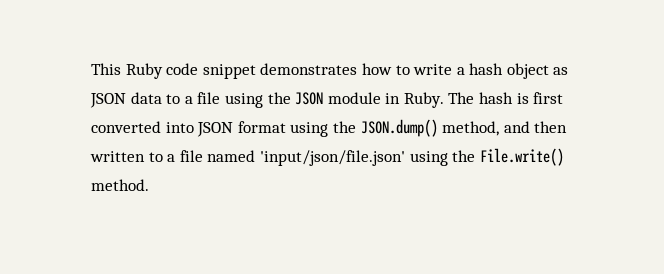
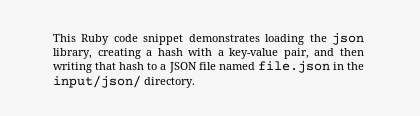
- This Ruby code snippet demonstrates how to write a hash object as JSON data to a file using the JSON module in Ruby. The hash is first converted into JSON format using the JSON.dump() method, and then written to a file named 'input/json/file.json' using the File.write() method.
+ This Ruby code snippet demonstrates loading the json library, creating a hash with a key-value pair, and then writing that hash to a JSON file named file.json in the input/json/ directory.

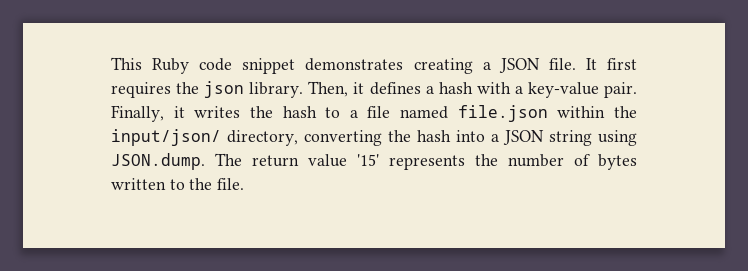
- This Ruby code snippet demonstrates loading the json library, creating a hash with a key-value pair, and then writing that hash to a JSON file named file.json in the input/json/ directory.
+ This Ruby code snippet demonstrates creating a JSON file. It first requires the json library. Then, it defines a hash with a key-value pair. Finally, it writes the hash to a file named file.json within the input/json/ directory, converting the hash into a JSON string using JSON.dump. The return value '15' represents the number of bytes written to the file.

